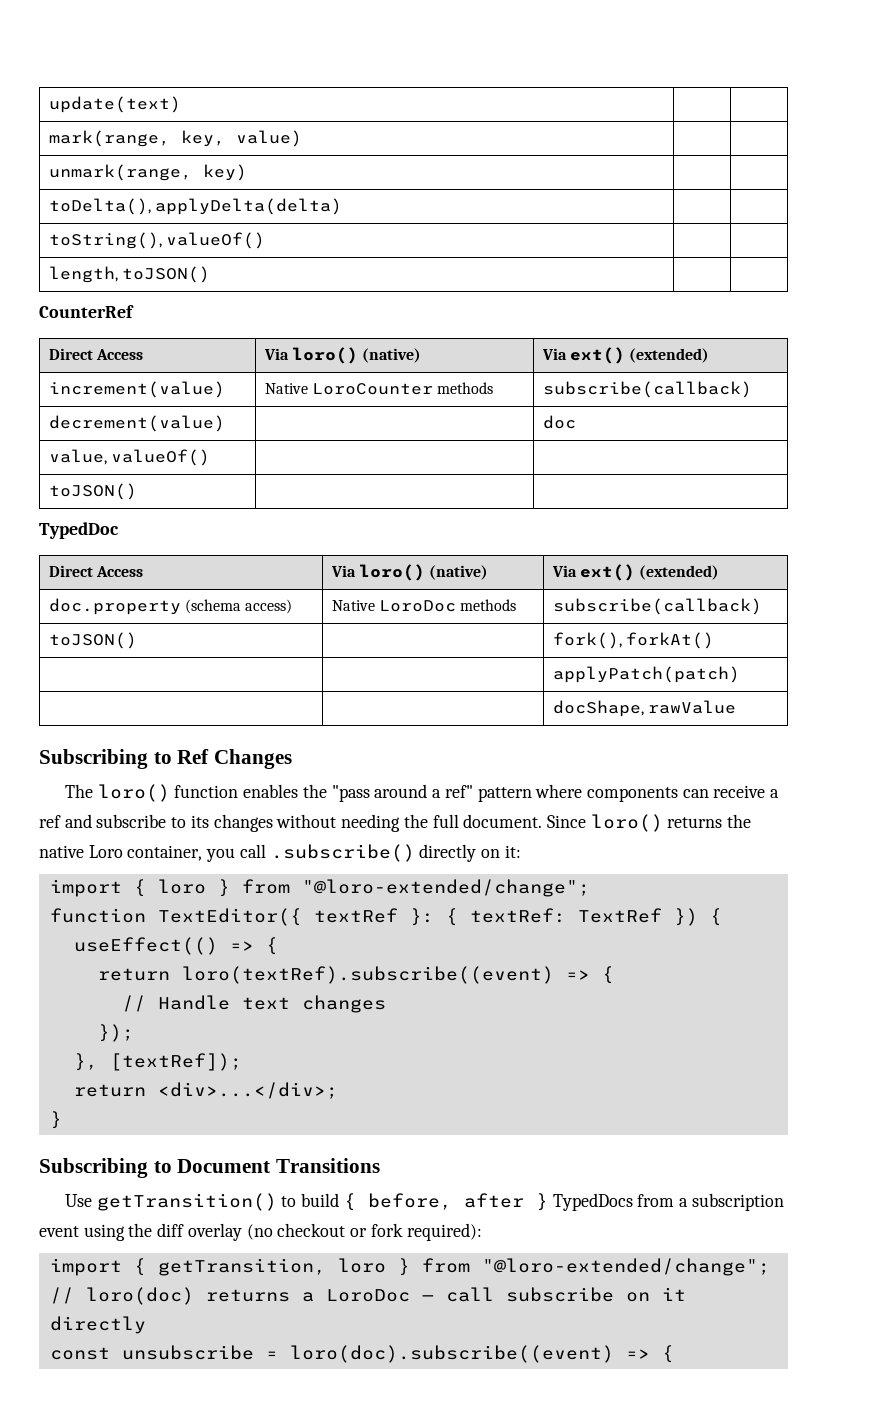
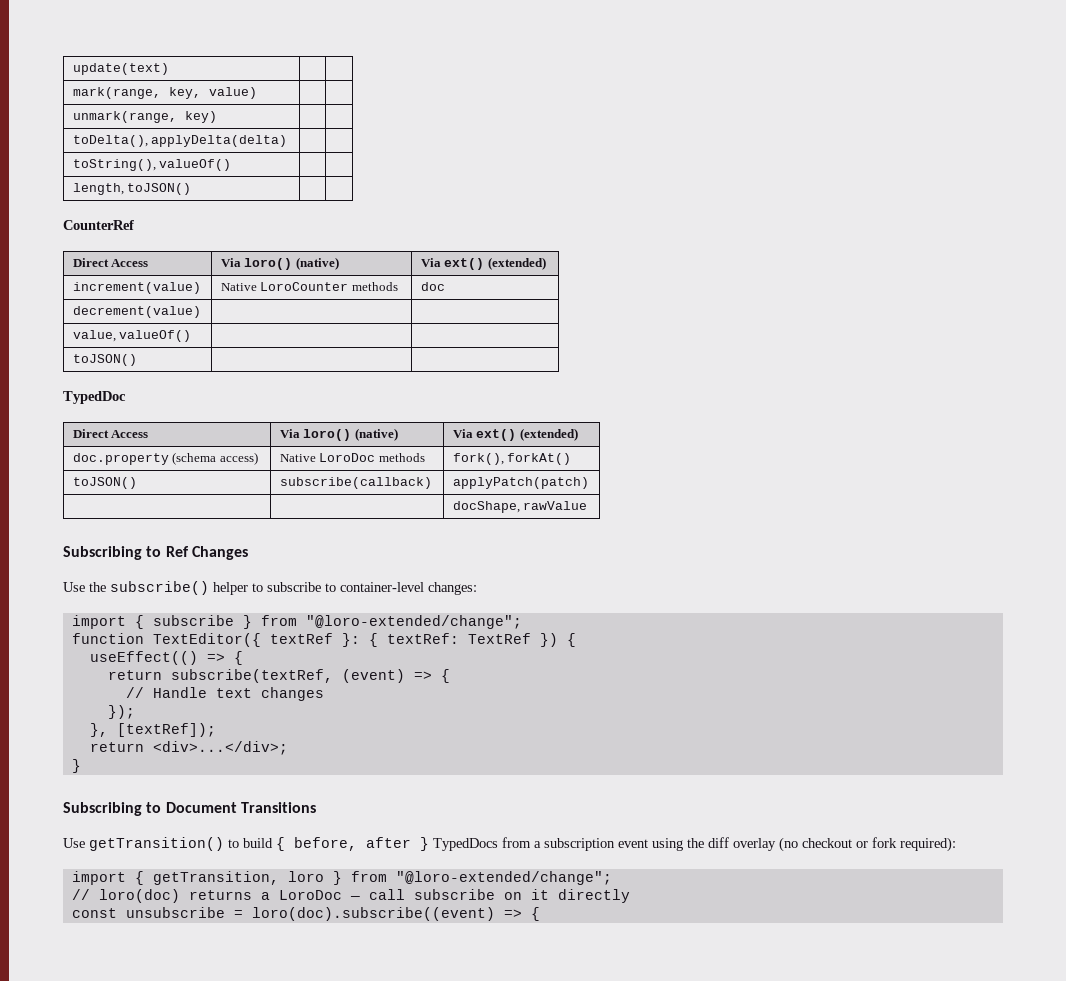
- increment(value) | Native LoroCounter methods | subscribe(callback)
+ increment(value) | Native LoroCounter methods | doc
- decrement(value) | | doc
+ decrement(value) | |
- doc.property (schema access) | Native LoroDoc methods | subscribe(callback)
- toJSON() | | fork(), forkAt()
- | | applyPatch(patch)
+ doc.property (schema access) | Native LoroDoc methods | fork(), forkAt()
+ toJSON() | subscribe(callback) | applyPatch(patch)
- The loro() function enables the "pass around a ref" pattern where components can receive a ref and subscribe to its changes without needing the full document. Since loro() returns the native Loro container, you call .subscribe() directly on it:
- import { loro } from "@loro-extended/change";
+ Use the subscribe() helper to subscribe to container-level changes:
+ import { subscribe } from "@loro-extended/change";
- return loro(textRef).subscribe((event) => {
+ return subscribe(textRef, (event) => {

